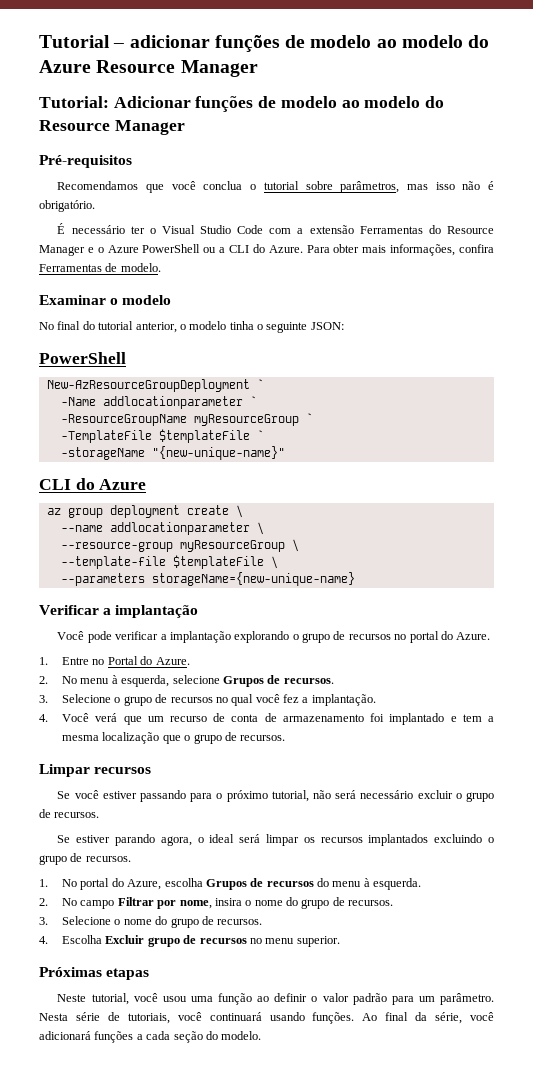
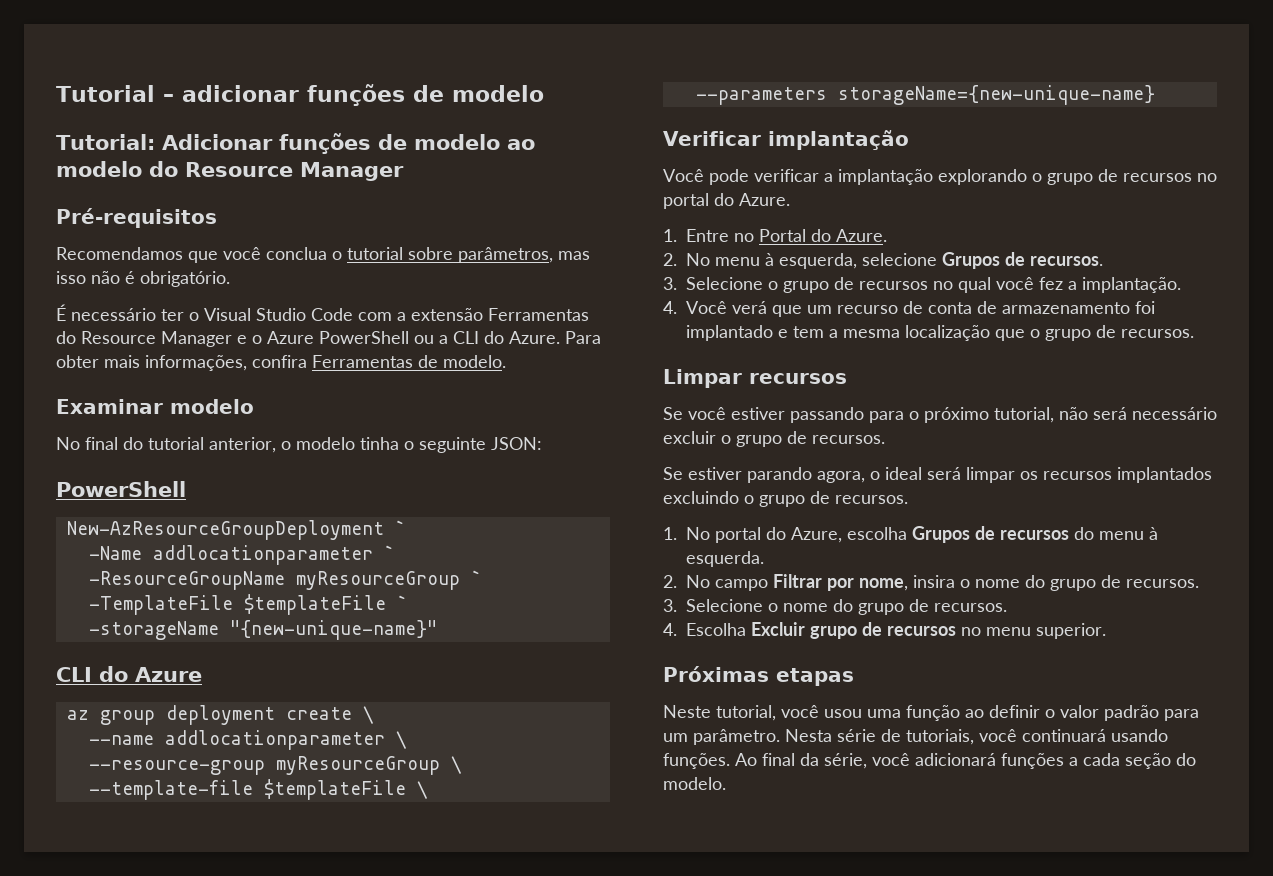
- Tutorial – adicionar funções de modelo ao modelo do Azure Resource Manager
+ Tutorial – adicionar funções de modelo
- Examinar o modelo
+ Examinar modelo
- Verificar a implantação
+ Verificar implantação

